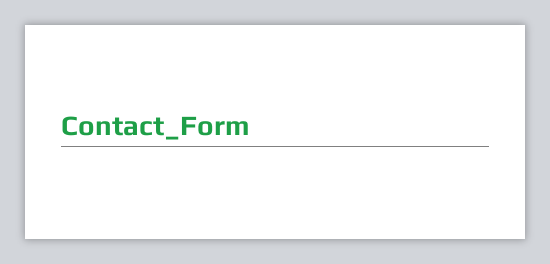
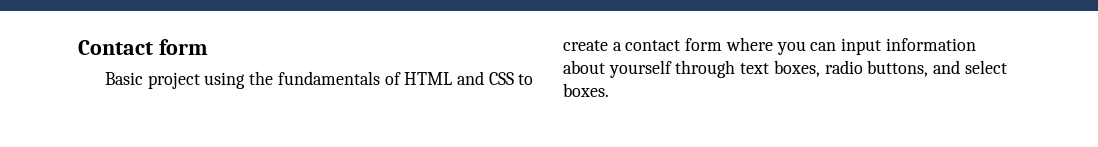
- Contact_Form
+ Contact form
+ Basic project using the fundamentals of HTML and CSS to create a contact form where you can input information about yourself through text boxes, radio buttons, and select boxes.

